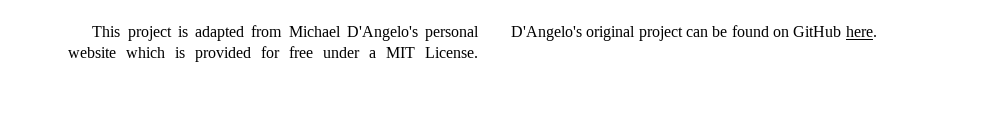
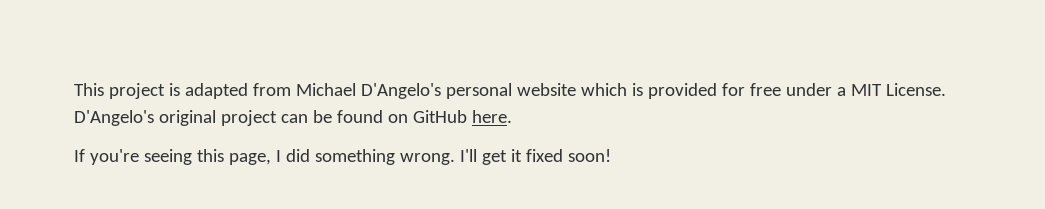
+ If you're seeing this page, I did something wrong. I'll get it fixed soon!

